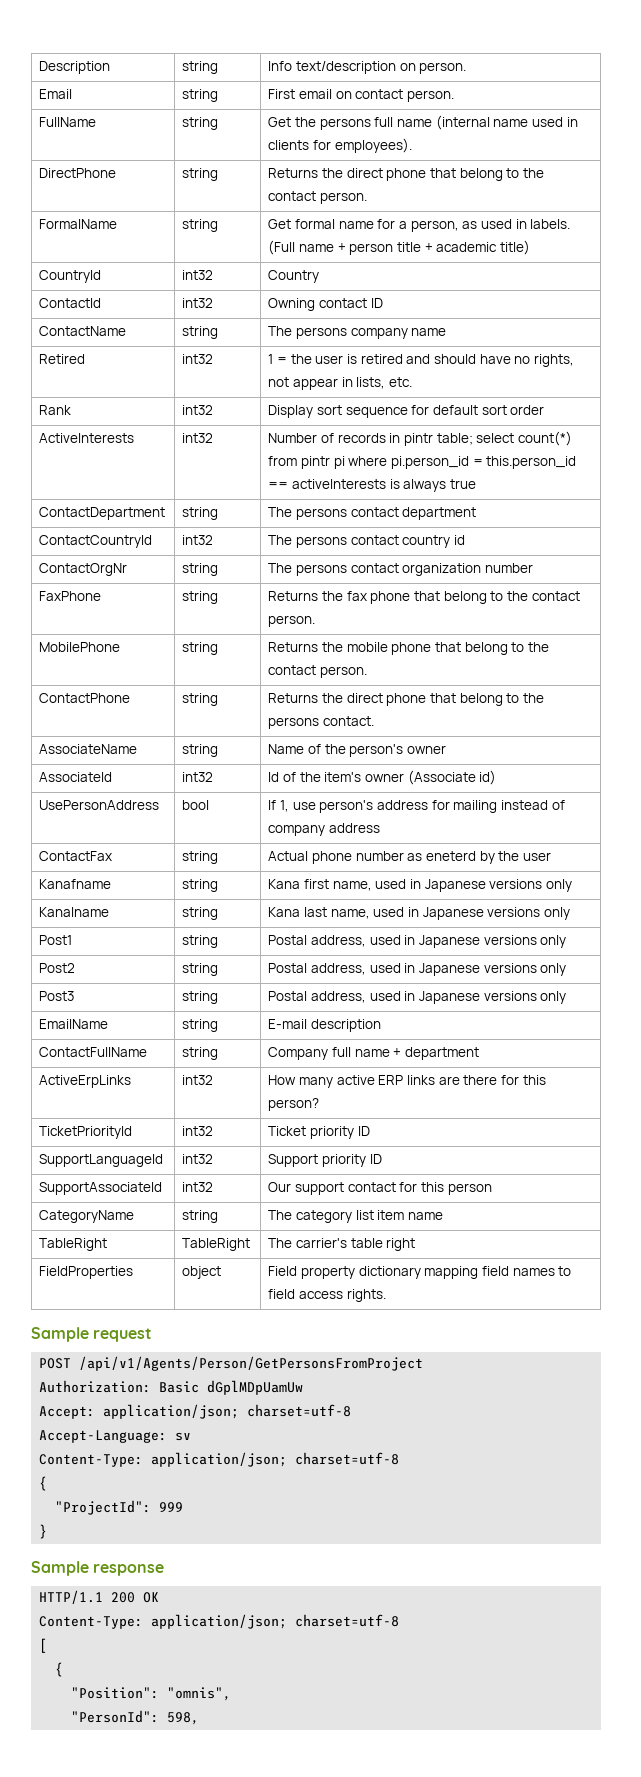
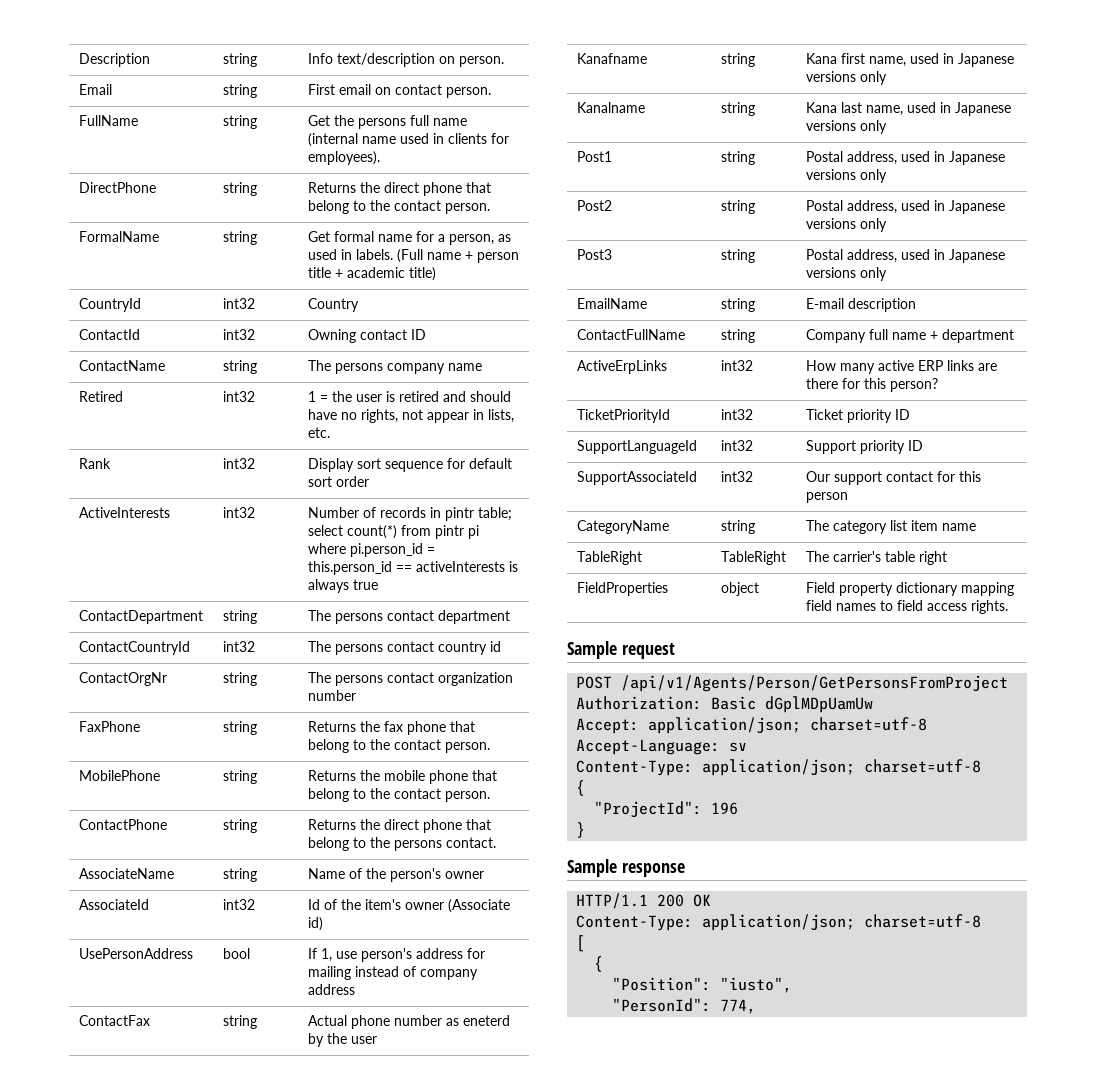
- "ProjectId": 999
+ "ProjectId": 196
- "Position": "omnis",
+ "Position": "iusto",
- "PersonId": 598,
+ "PersonId": 774,

